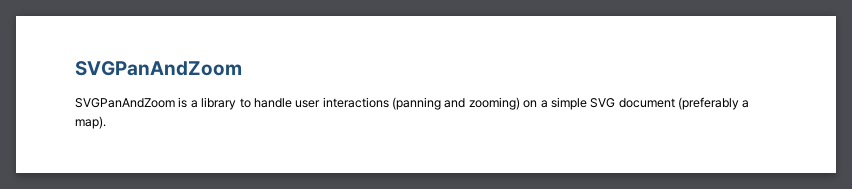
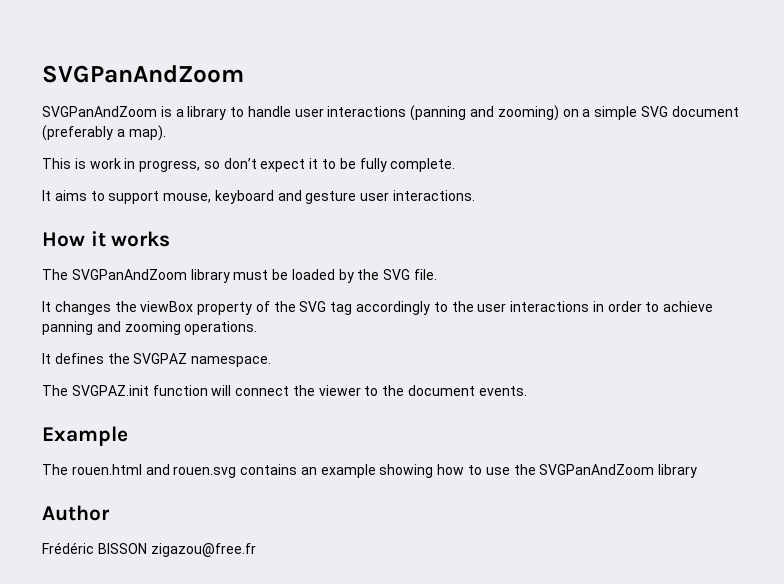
+ This is work in progress, so don’t expect it to be fully complete.
+ It aims to support mouse, keyboard and gesture user interactions.
+ How it works
+ The SVGPanAndZoom library must be loaded by the SVG file.
+ It changes the viewBox property of the SVG tag accordingly to the user interactions in order to achieve panning and zooming operations.
+ It defines the SVGPAZ namespace.
+ The SVGPAZ.init function will connect the viewer to the document events.
+ Example
+ The rouen.html and rouen.svg contains an example showing how to use the SVGPanAndZoom library
+ Author
+ Frédéric BISSON zigazou@free.fr

